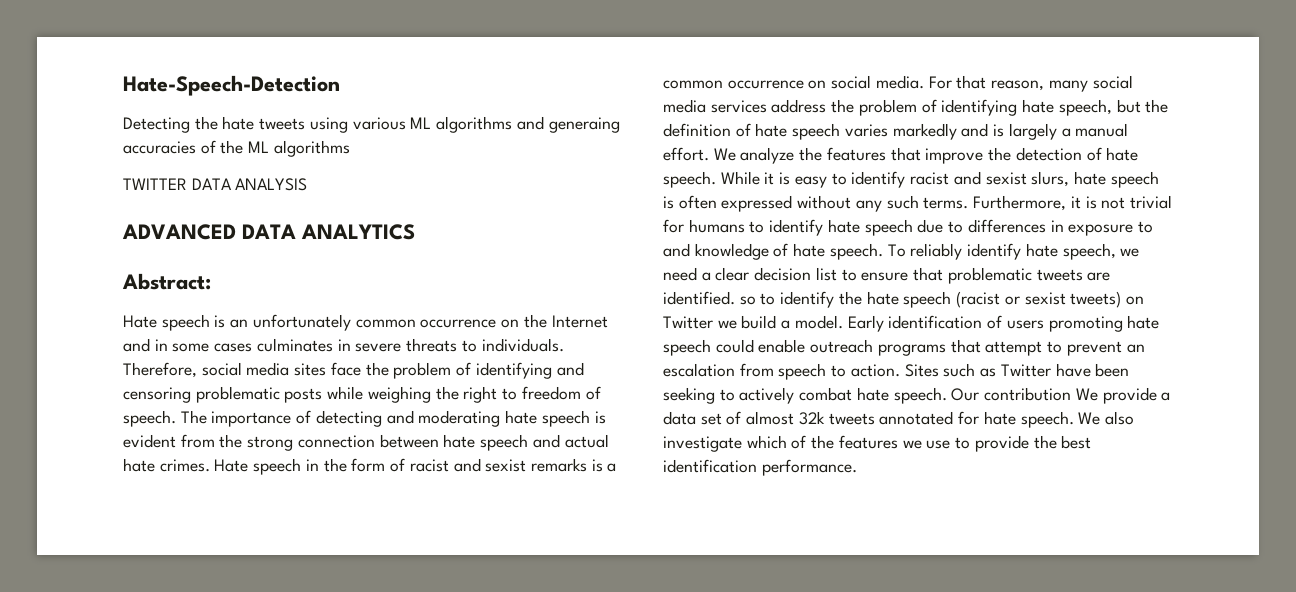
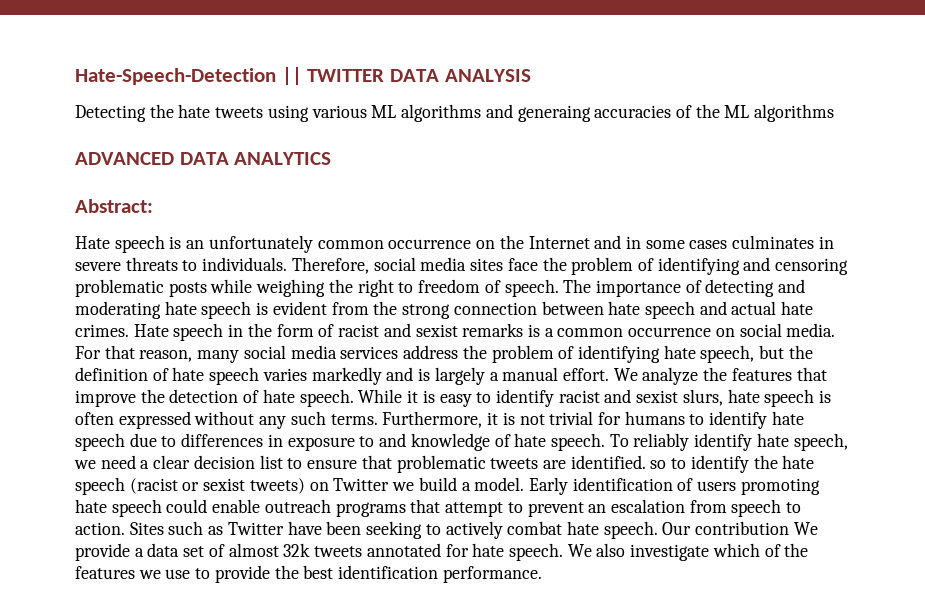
- Hate-Speech-Detection
+ Hate-Speech-Detection || TWITTER DATA ANALYSIS
- TWITTER DATA ANALYSIS

